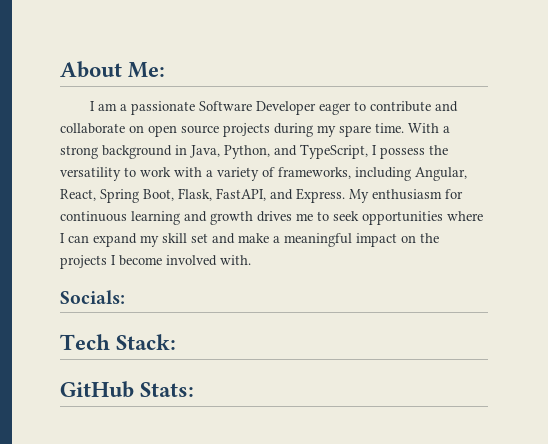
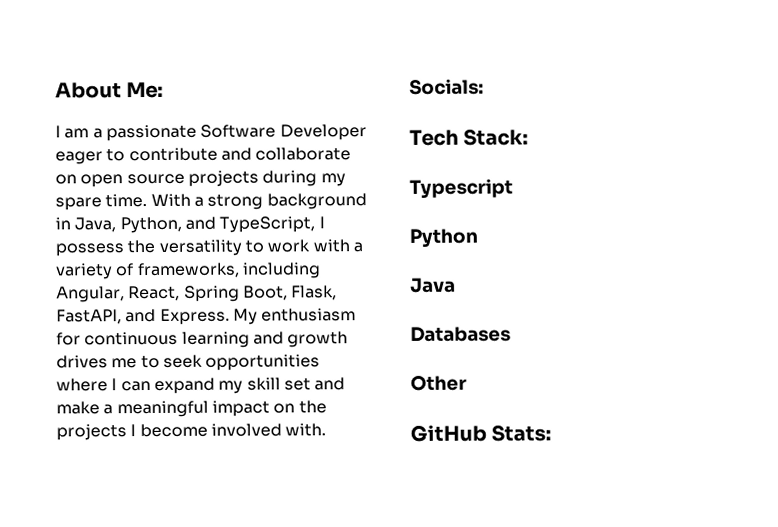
+ Typescript
+ Python
+ Java
+ Databases
+ Other

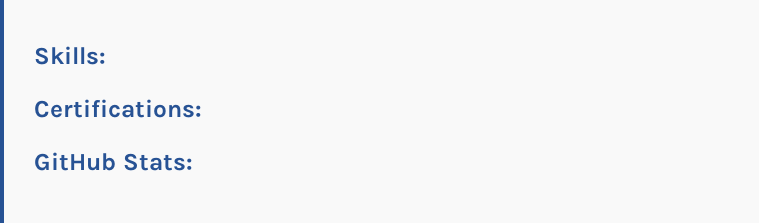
- About Me:
- I am a passionate Software Developer eager to contribute and collaborate on open source projects during my spare time. With a strong background in Java, Python, and TypeScript, I possess the versatility to work with a variety of frameworks, including Angular, React, Spring Boot, Flask, FastAPI, and Express. My enthusiasm for continuous learning and growth drives me to seek opportunities where I can expand my skill set and make a meaningful impact on the projects I become involved with.
- Socials:
- Tech Stack:
- Typescript
- Python
- Java
- Databases
- Other
+ Skills:
+ Certifications:

